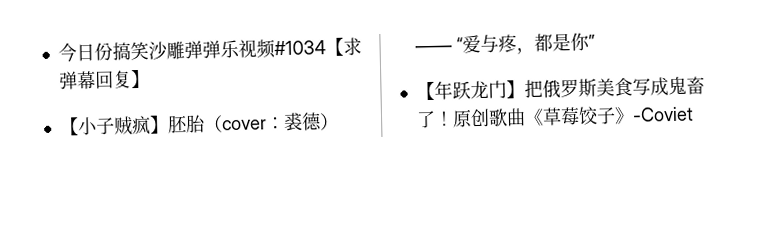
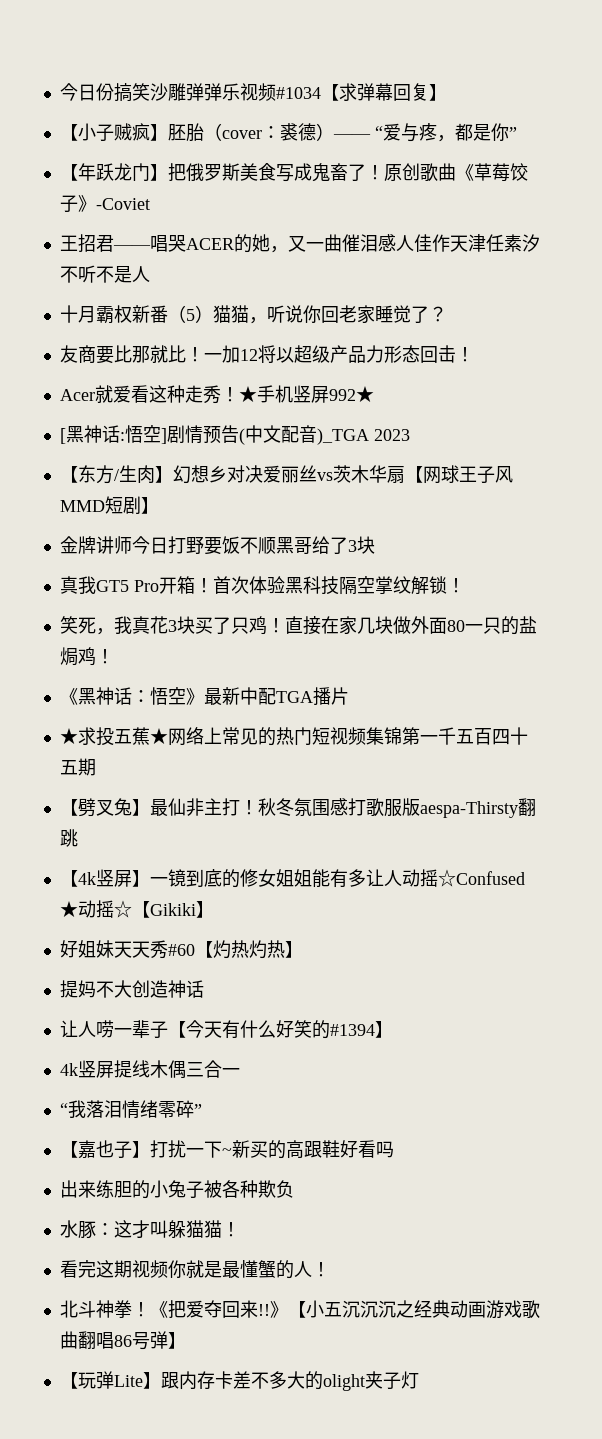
+ 王招君——唱哭ACER的她，又一曲催泪感人佳作天津任素汐不听不是人
+ 十月霸权新番（5）猫猫，听说你回老家睡觉了？
+ 友商要比那就比！一加12将以超级产品力形态回击！
+ Acer就爱看这种走秀！★手机竖屏992★
+ [黑神话:悟空]剧情预告(中文配音)_TGA 2023
+ 【东方/生肉】幻想乡对决爱丽丝vs茨木华扇【网球王子风MMD短剧】
+ 金牌讲师今日打野要饭不顺黑哥给了3块
+ 真我GT5 Pro开箱！首次体验黑科技隔空掌纹解锁！
+ 笑死，我真花3块买了只鸡！直接在家几块做外面80一只的盐焗鸡！
+ 《黑神话：悟空》最新中配TGA播片
+ ★求投五蕉★网络上常见的热门短视频集锦第一千五百四十五期
+ 【劈叉兔】最仙非主打！秋冬氛围感打歌服版aespa-Thirsty翻跳
+ 【4k竖屏】一镜到底的修女姐姐能有多让人动摇☆Confused ★动摇☆【Gikiki】
+ 好姐妹天天秀#60【灼热灼热】
+ 提妈不大创造神话
+ 让人唠一辈子【今天有什么好笑的#1394】
+ 4k竖屏提线木偶三合一
+ “我落泪情绪零碎”
+ 【嘉也子】打扰一下~新买的高跟鞋好看吗
+ 出来练胆的小兔子被各种欺负
+ 水豚：这才叫躲猫猫！
+ 看完这期视频你就是最懂蟹的人！
+ 北斗神拳！《把爱夺回来!!》【小五沉沉沉之经典动画游戏歌曲翻唱86号弹】
+ 【玩弹Lite】跟内存卡差不多大的olight夹子灯

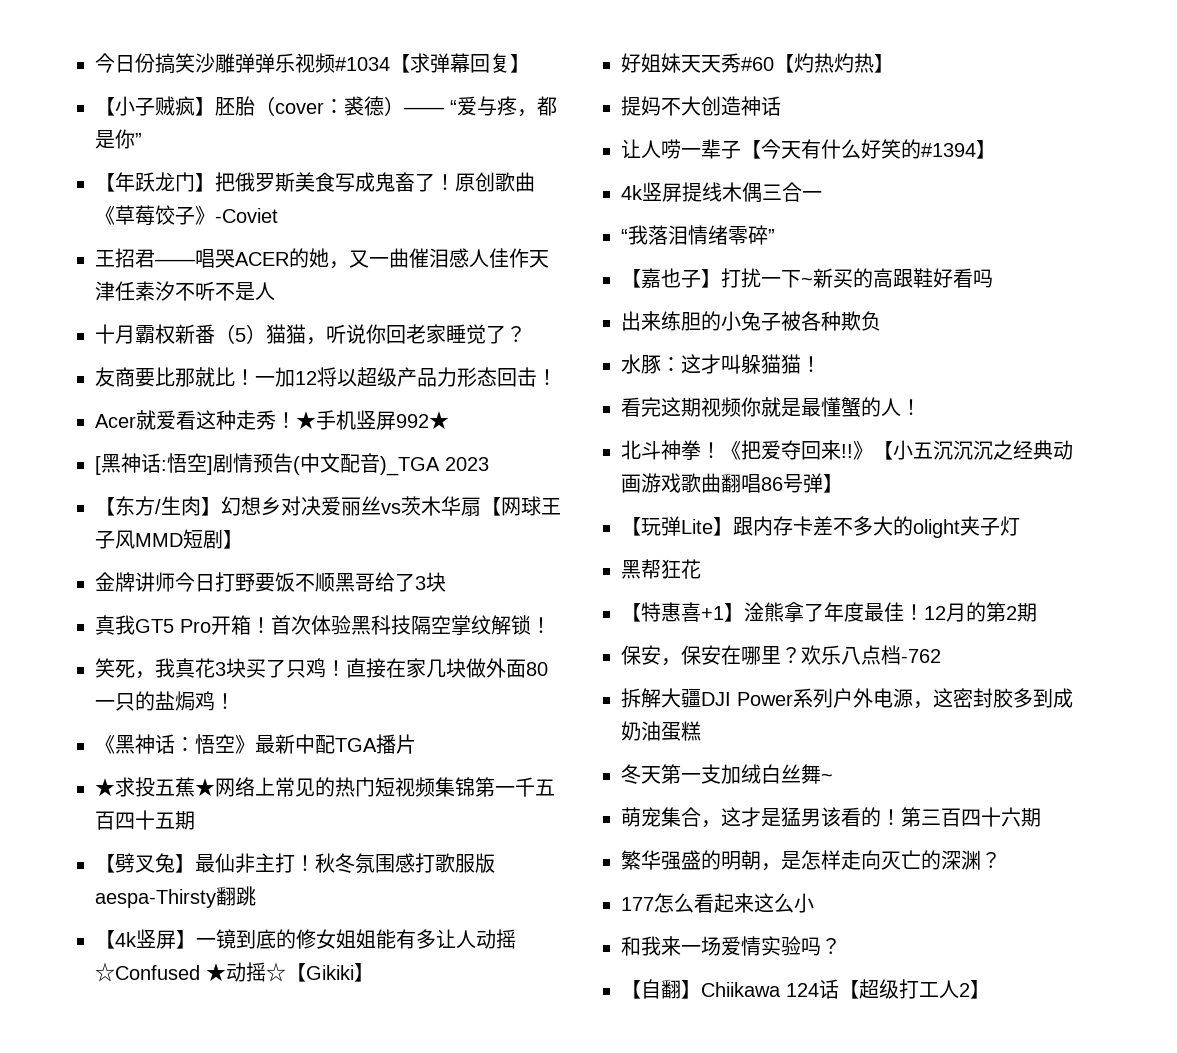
+ 黑帮狂花
+ 【特惠喜+1】淦熊拿了年度最佳！12月的第2期
+ 保安，保安在哪里？欢乐八点档-762
+ 拆解大疆DJI Power系列户外电源，这密封胶多到成奶油蛋糕
+ 冬天第一支加绒白丝舞~
+ 萌宠集合，这才是猛男该看的！第三百四十六期
+ 繁华强盛的明朝，是怎样走向灭亡的深渊？
+ 177怎么看起来这么小
+ 和我来一场爱情实验吗？
+ 【自翻】Chiikawa 124话【超级打工人2】

